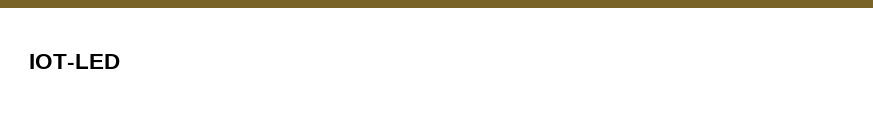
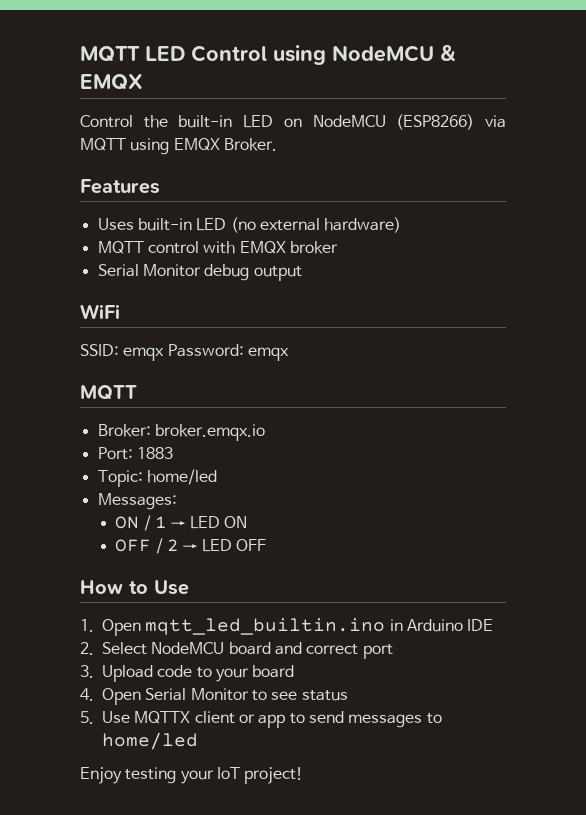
- IOT-LED
+ MQTT LED Control using NodeMCU & EMQX
+ Control the built-in LED on NodeMCU (ESP8266) via MQTT using EMQX Broker.
+ Features
+ Uses built-in LED (no external hardware)
+ MQTT control with EMQX broker
+ Serial Monitor debug output
+ WiFi
+ SSID: emqx Password: emqx
+ MQTT
+ Broker: broker.emqx.io
+ Port: 1883
+ Topic: home/led
+ Messages:
+ ON / 1 → LED ON
+ OFF / 2 → LED OFF
+ How to Use
+ 1. Open mqtt_led_builtin.ino in Arduino IDE
+ 2. Select NodeMCU board and correct port
+ 3. Upload code to your board
+ 4. Open Serial Monitor to see status
+ 5. Use MQTTX client or app to send messages to home/led
+ Enjoy testing your IoT project!

